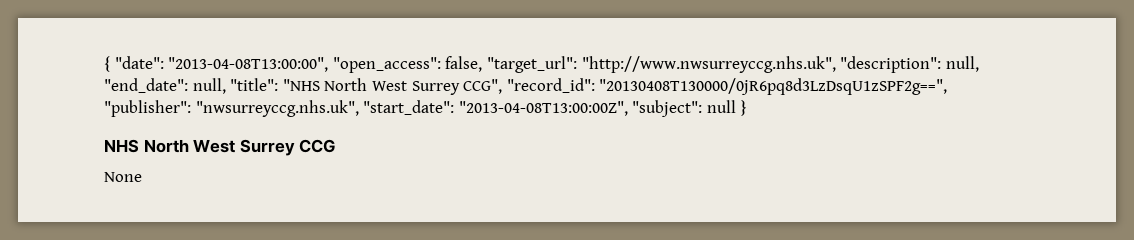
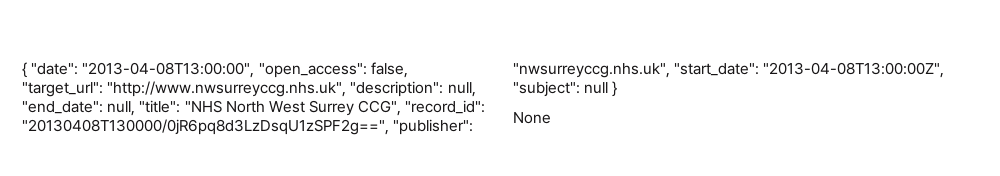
- NHS North West Surrey CCG

